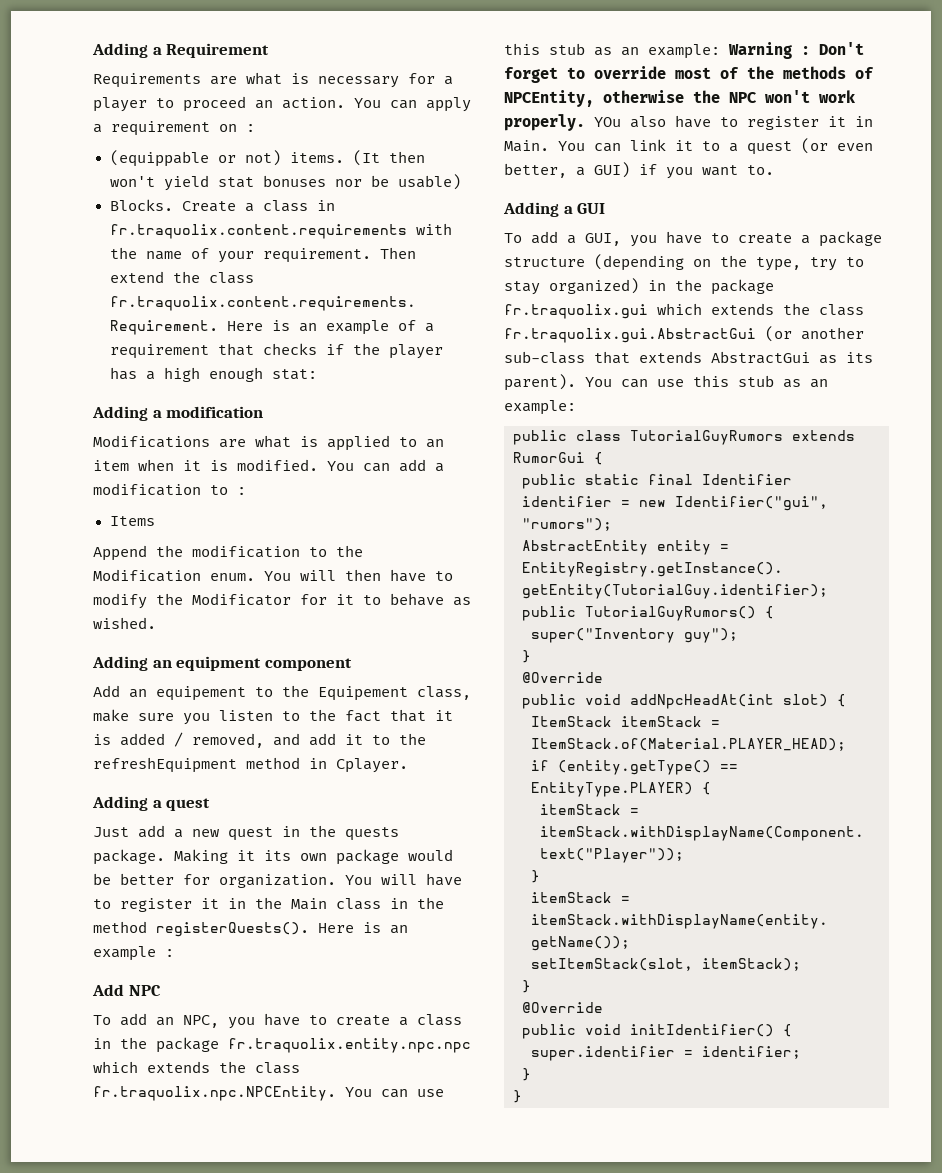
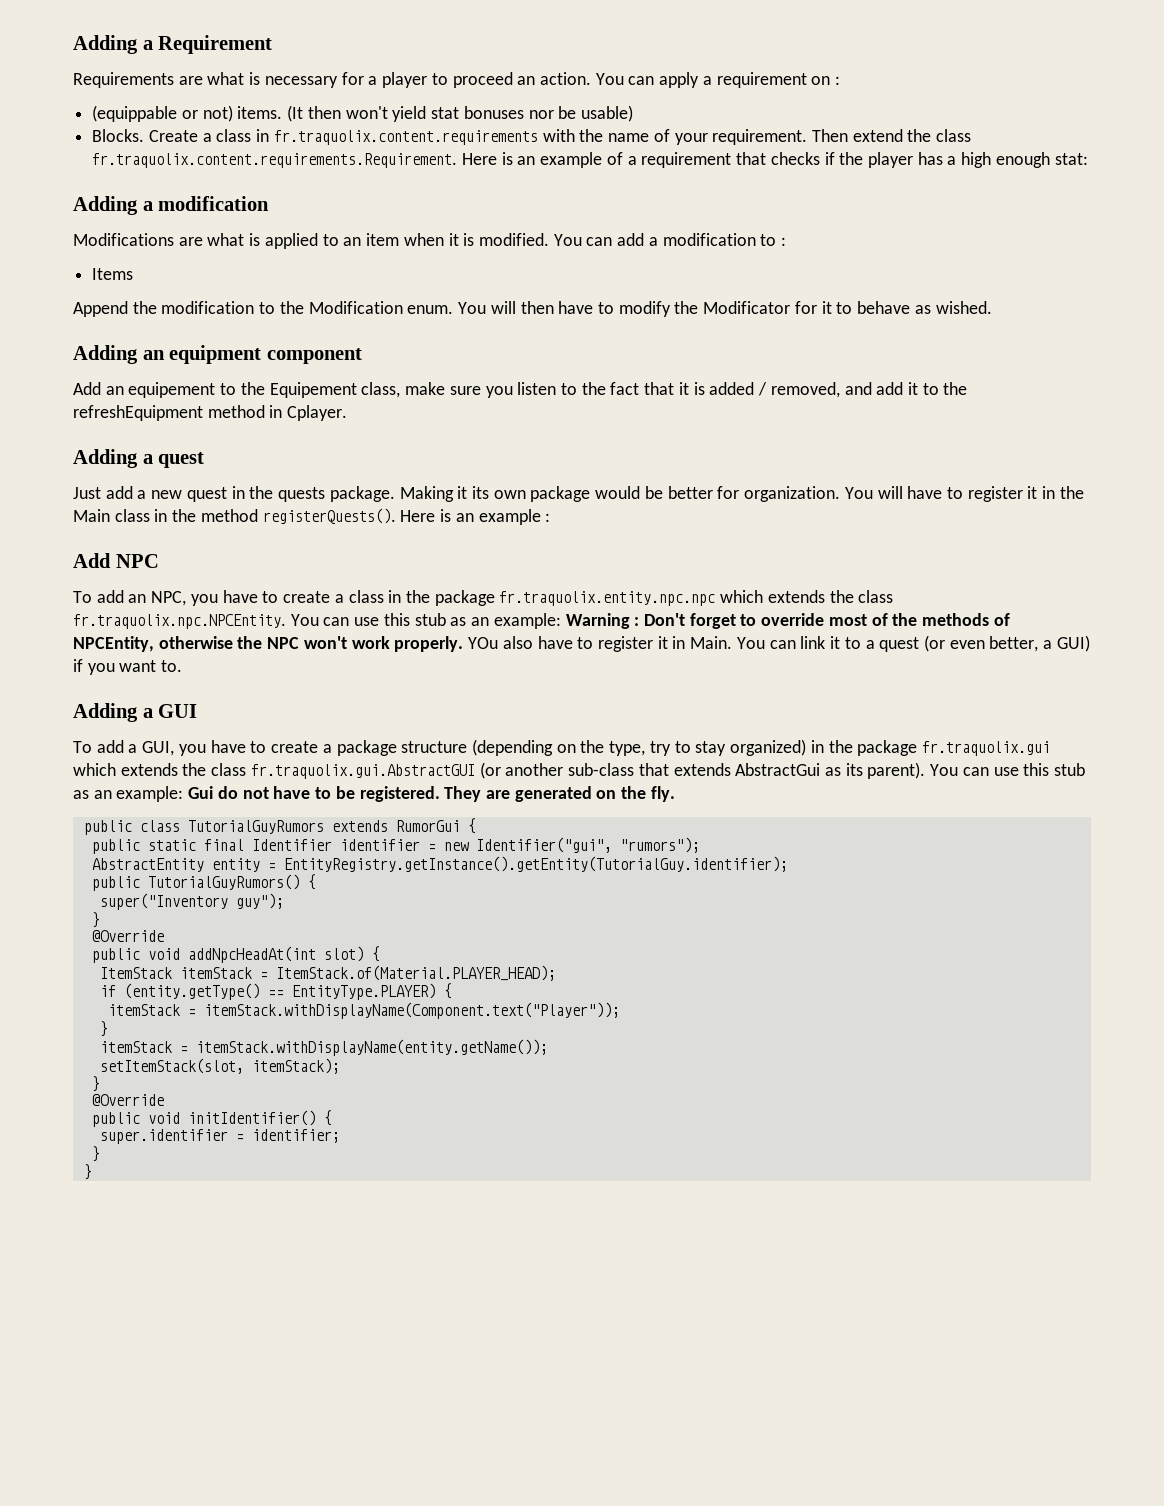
- To add a GUI, you have to create a package structure (depending on the type, try to stay organized) in the package fr.traquolix.gui which extends the class fr.traquolix.gui.AbstractGui (or another sub-class that extends AbstractGui as its parent). You can use this stub as an example:
+ To add a GUI, you have to create a package structure (depending on the type, try to stay organized) in the package fr.traquolix.gui which extends the class fr.traquolix.gui.AbstractGUI (or another sub-class that extends AbstractGui as its parent). You can use this stub as an example: Gui do not have to be registered. They are generated on the fly.

